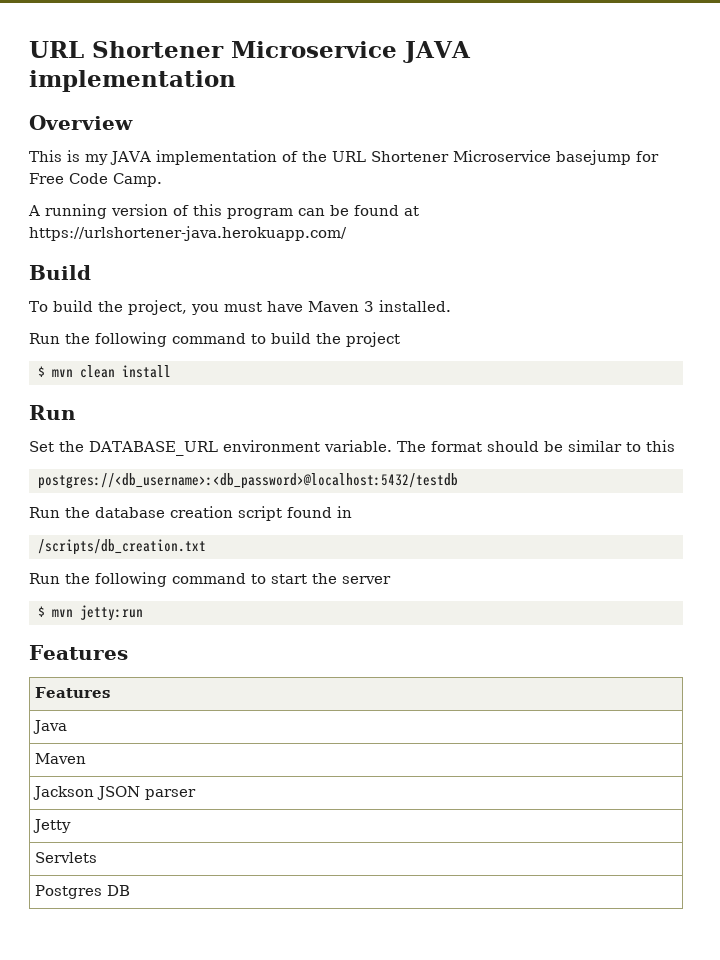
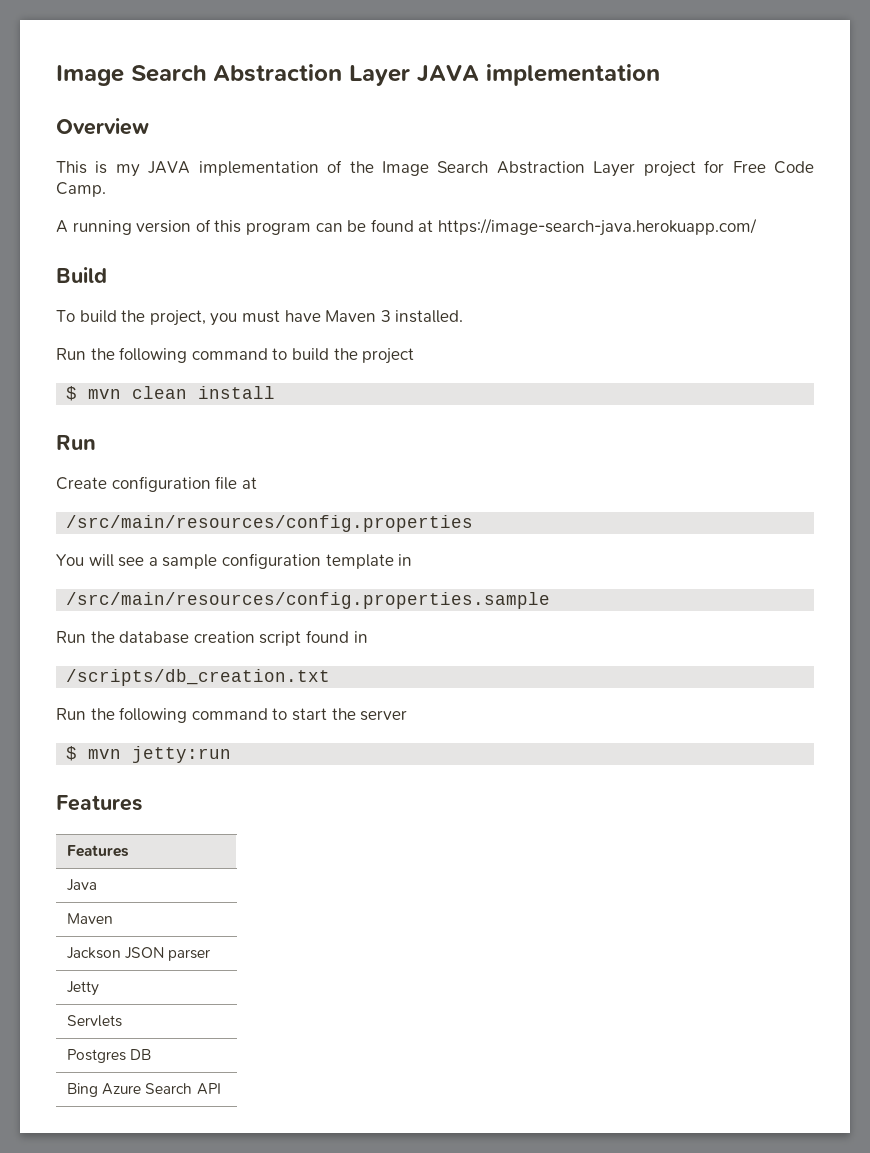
- URL Shortener Microservice JAVA implementation
+ Image Search Abstraction Layer JAVA implementation
- This is my JAVA implementation of the URL Shortener Microservice basejump for Free Code Camp.
+ This is my JAVA implementation of the Image Search Abstraction Layer project for Free Code Camp.
- A running version of this program can be found at https://urlshortener-java.herokuapp.com/
+ A running version of this program can be found at https://image-search-java.herokuapp.com/
- Set the DATABASE_URL environment variable. The format should be similar to this
- postgres://<db_username>:<db_password>@localhost:5432/testdb
+ Create configuration file at
+ /src/main/resources/config.properties
+ You will see a sample configuration template in
+ /src/main/resources/config.properties.sample
+ Bing Azure Search API

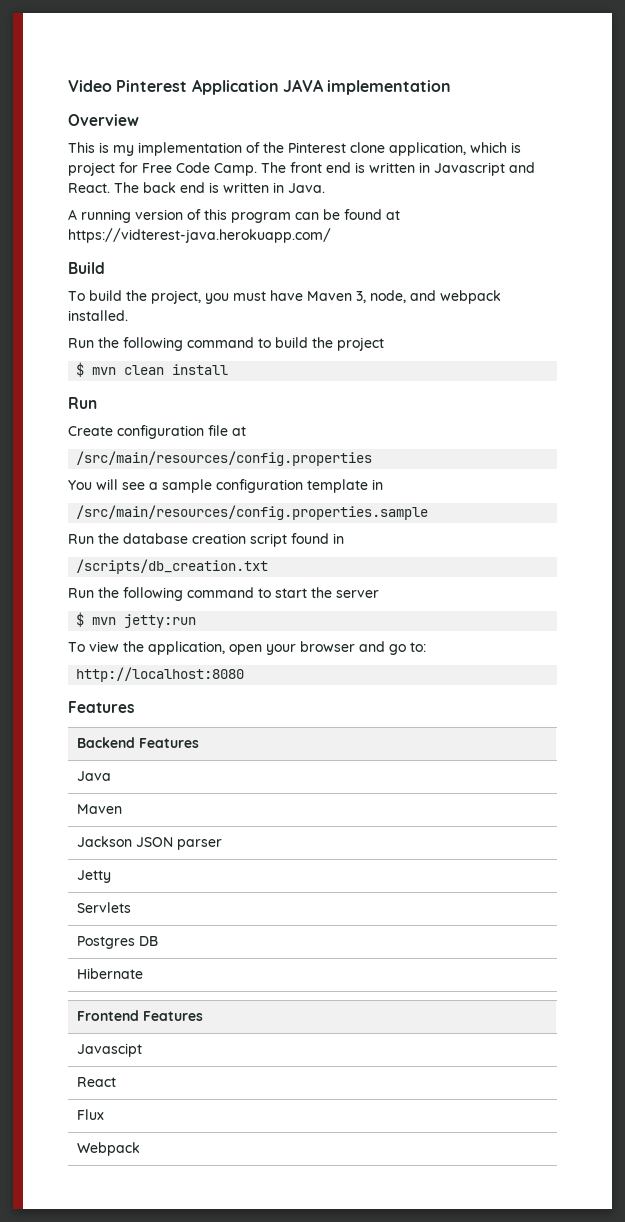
- Image Search Abstraction Layer JAVA implementation
+ Video Pinterest Application JAVA implementation
- This is my JAVA implementation of the Image Search Abstraction Layer project for Free Code Camp.
+ This is my implementation of the Pinterest clone application, which is project for Free Code Camp. The front end is written in Javascript and React. The back end is written in Java.
- A running version of this program can be found at https://image-search-java.herokuapp.com/
+ A running version of this program can be found at https://vidterest-java.herokuapp.com/
- To build the project, you must have Maven 3 installed.
+ To build the project, you must have Maven 3, node, and webpack installed.
  $ mvn jetty:run
+ To view the application, open your browser and go to:
+ http://localhost:8080
  Features
- Features
+ Backend Features
- Bing Azure Search API
+ Hibernate
+ Frontend Features
+ Javascipt
+ React
+ Flux
+ Webpack

